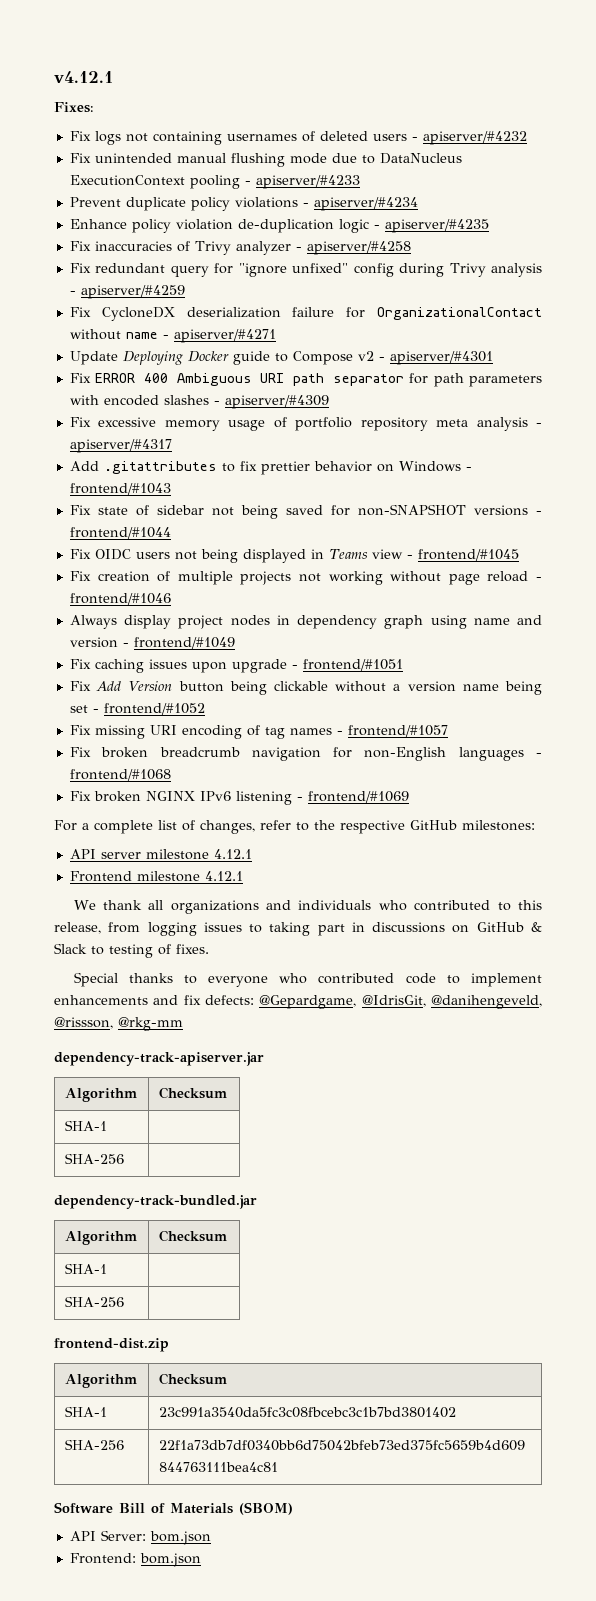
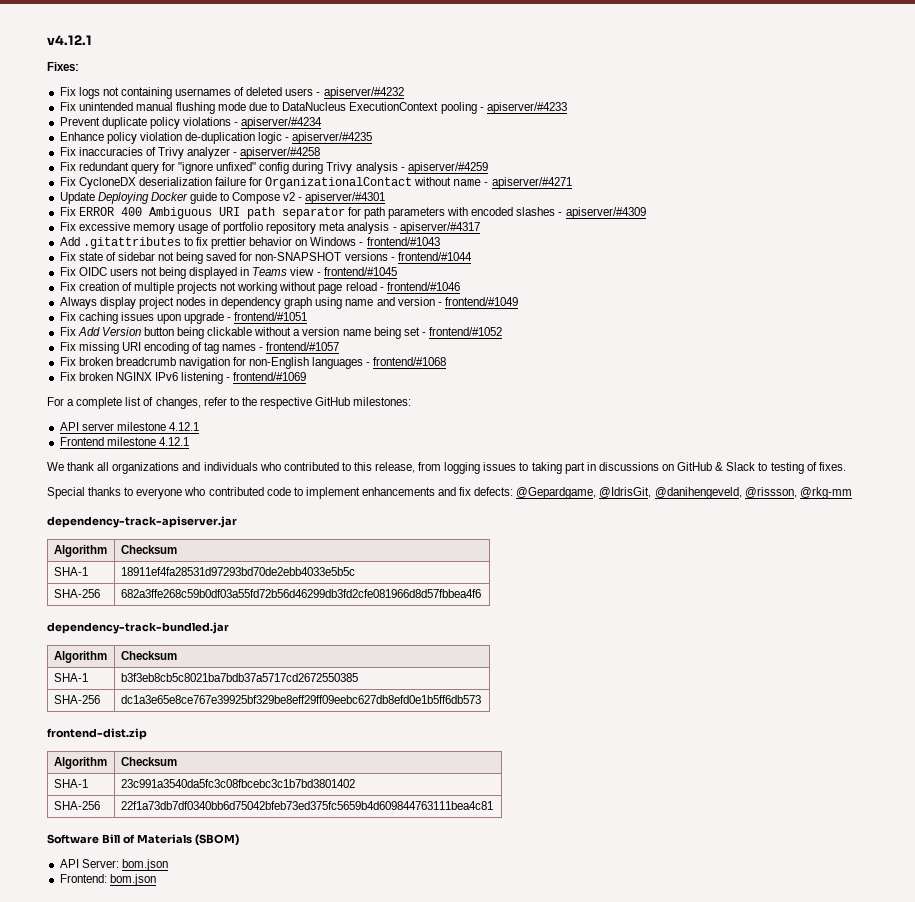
  dependency-track-apiserver.jar
  Algorithm | Checksum
- SHA-1 |
- SHA-256 |
+ SHA-1 | 18911ef4fa28531d97293bd70de2ebb4033e5b5c
+ SHA-256 | 682a3ffe268c59b0df03a55fd72b56d46299db3fd2cfe081966d8d57fbbea4f6
  dependency-track-bundled.jar
  Algorithm | Checksum
- SHA-1 |
- SHA-256 |
+ SHA-1 | b3f3eb8cb5c8021ba7bdb37a5717cd2672550385
+ SHA-256 | dc1a3e65e8ce767e39925bf329be8eff29ff09eebc627db8efd0e1b5ff6db573

